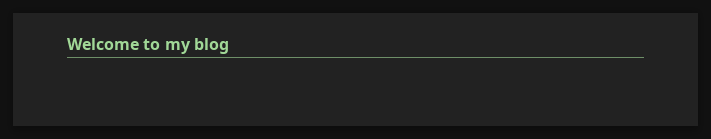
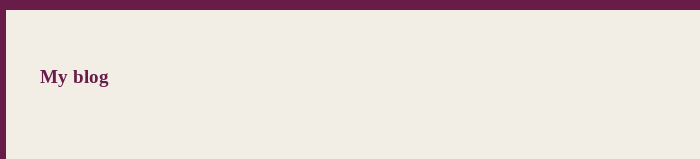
- Welcome to my blog
+ My blog

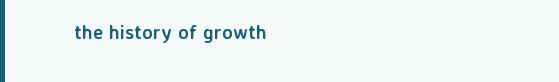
- My blog
+ the history of growth

